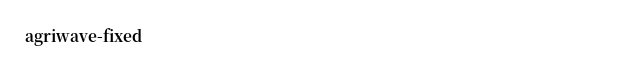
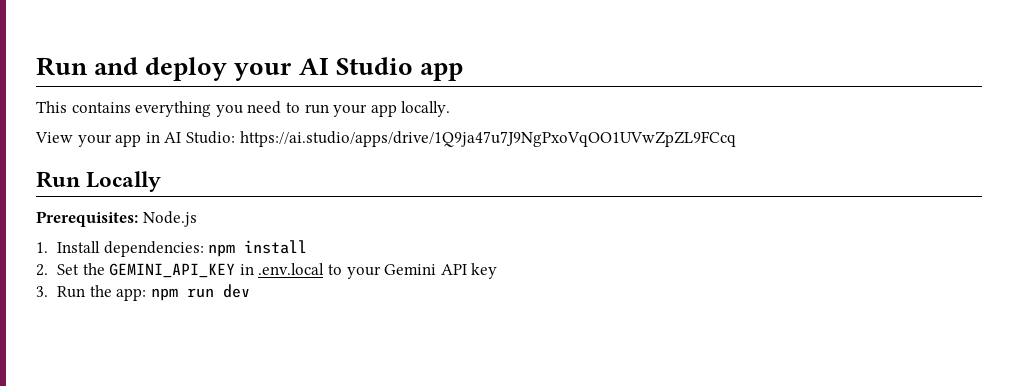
- agriwave-fixed
+ Run and deploy your AI Studio app
+ This contains everything you need to run your app locally.
+ View your app in AI Studio: https://ai.studio/apps/drive/1Q9ja47u7J9NgPxoVqOO1UVwZpZL9FCcq
+ Run Locally
+ Prerequisites: Node.js
+ 1. Install dependencies: npm install
+ 2. Set the GEMINI_API_KEY in .env.local to your Gemini API key
+ 3. Run the app: npm run dev

